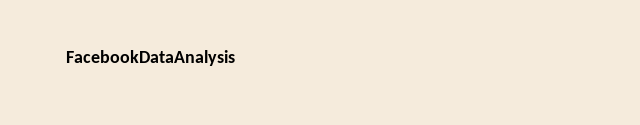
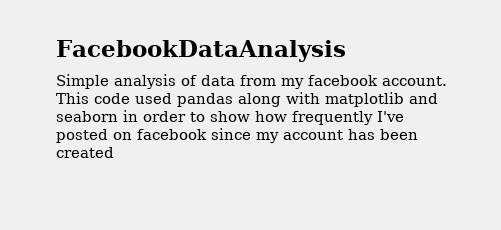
+ Simple analysis of data from my facebook account. This code used pandas along with matplotlib and seaborn in order to show how frequently I've posted on facebook since my account has been created

